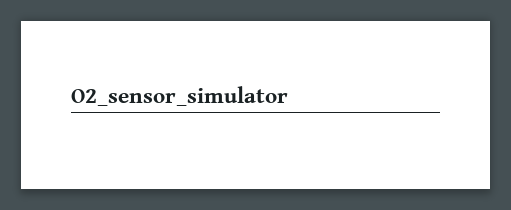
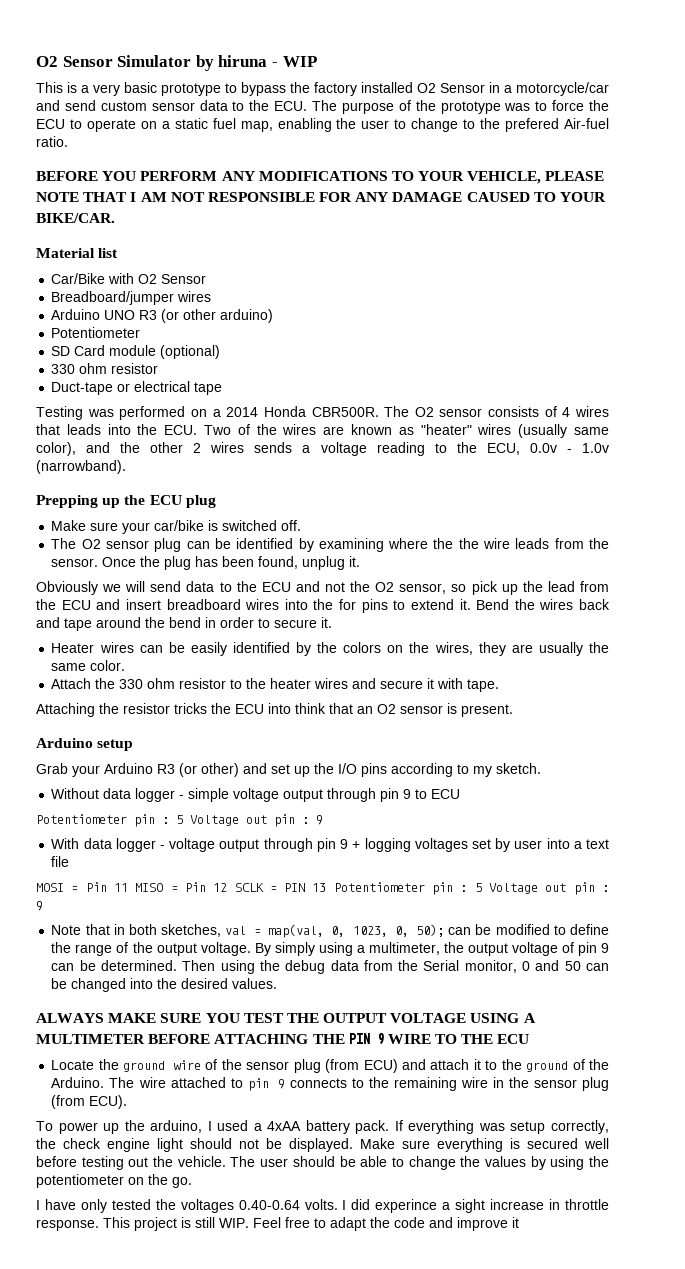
- O2_sensor_simulator
+ O2 Sensor Simulator by hiruna - WIP
+ This is a very basic prototype to bypass the factory installed O2 Sensor in a motorcycle/car and send custom sensor data to the ECU. The purpose of the prototype was to force the ECU to operate on a static fuel map, enabling the user to change to the prefered Air-fuel ratio.
+ BEFORE YOU PERFORM ANY MODIFICATIONS TO YOUR VEHICLE, PLEASE NOTE THAT I AM NOT RESPONSIBLE FOR ANY DAMAGE CAUSED TO YOUR BIKE/CAR.
+ Material list
+ Car/Bike with O2 Sensor
+ Breadboard/jumper wires
+ Arduino UNO R3 (or other arduino)
+ Potentiometer
+ SD Card module (optional)
+ 330 ohm resistor
+ Duct-tape or electrical tape
+ Testing was performed on a 2014 Honda CBR500R. The O2 sensor consists of 4 wires that leads into the ECU. Two of the wires are known as "heater" wires (usually same color), and the other 2 wires sends a voltage reading to the ECU, 0.0v - 1.0v (narrowband).
+ Prepping up the ECU plug
+ Make sure your car/bike is switched off.
+ The O2 sensor plug can be identified by examining where the the wire leads from the sensor. Once the plug has been found, unplug it.
+ Obviously we will send data to the ECU and not the O2 sensor, so pick up the lead from the ECU and insert breadboard wires into the for pins to extend it. Bend the wires back and tape around the bend in order to secure it.
+ Heater wires can be easily identified by the colors on the wires, they are usually the same color.
+ Attach the 330 ohm resistor to the heater wires and secure it with tape.
+ Attaching the resistor tricks the ECU into think that an O2 sensor is present.
+ Arduino setup
+ Grab your Arduino R3 (or other) and set up the I/O pins according to my sketch.
+ Without data logger - simple voltage output through pin 9 to ECU
+ Potentiometer pin : 5 Voltage out pin : 9
+ With data logger - voltage output through pin 9 + logging voltages set by user into a text file
+ MOSI = Pin 11 MISO = Pin 12 SCLK = PIN 13 Potentiometer pin : 5 Voltage out pin : 9
+ Note that in both sketches, val = map(val, 0, 1023, 0, 50); can be modified to define the range of the output voltage. By simply using a multimeter, the output voltage of pin 9 can be determined. Then using the debug data from the Serial monitor, 0 and 50 can be changed into the desired values.
+ ALWAYS MAKE SURE YOU TEST THE OUTPUT VOLTAGE USING A MULTIMETER BEFORE ATTACHING THE PIN 9 WIRE TO THE ECU
+ Locate the ground wire of the sensor plug (from ECU) and attach it to the ground of the Arduino. The wire attached to pin 9 connects to the remaining wire in the sensor plug (from ECU).
+ To power up the arduino, I used a 4xAA battery pack. If everything was setup correctly, the check engine light should not be displayed. Make sure everything is secured well before testing out the vehicle. The user should be able to change the values by using the potentiometer on the go.
+ I have only tested the voltages 0.40-0.64 volts. I did experince a sight increase in throttle response. This project is still WIP. Feel free to adapt the code and improve it

